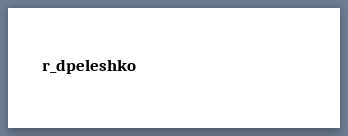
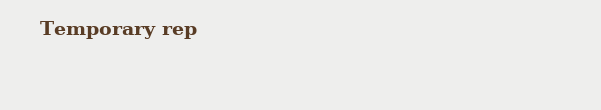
- r_dpeleshko
+ Temporary rep

